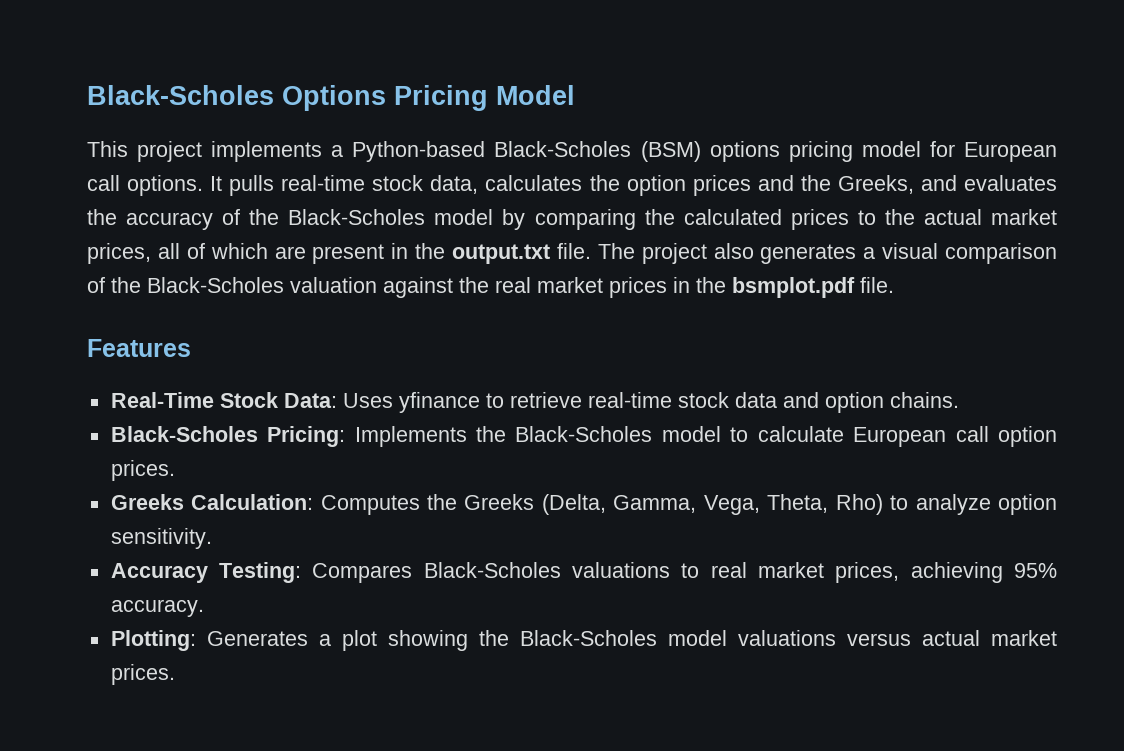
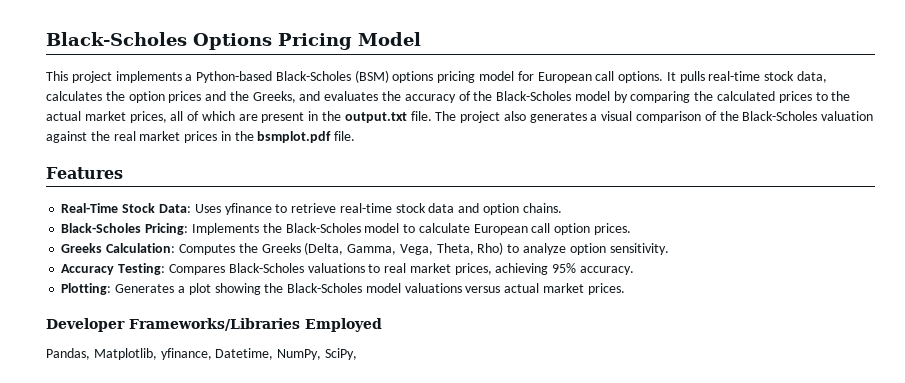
+ Developer Frameworks/Libraries Employed
+ Pandas, Matplotlib, yfinance, Datetime, NumPy, SciPy,

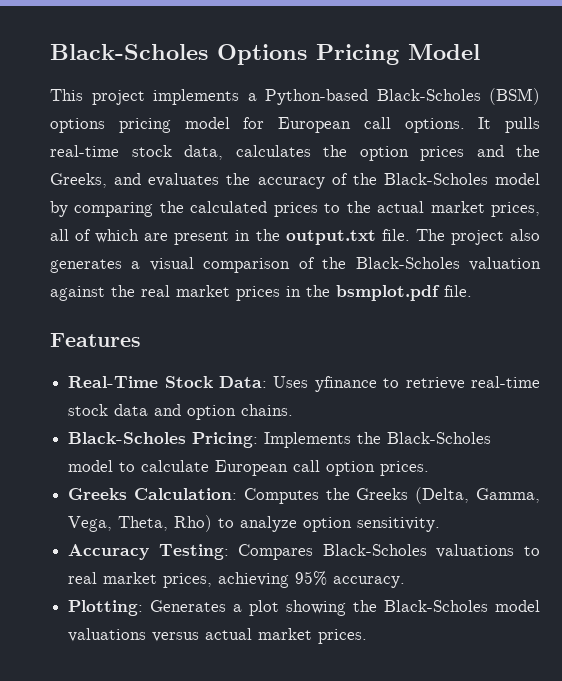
- Developer Frameworks/Libraries Employed
- Pandas, Matplotlib, yfinance, Datetime, NumPy, SciPy,

